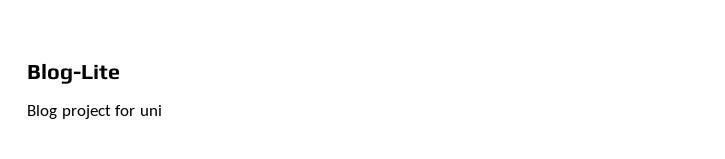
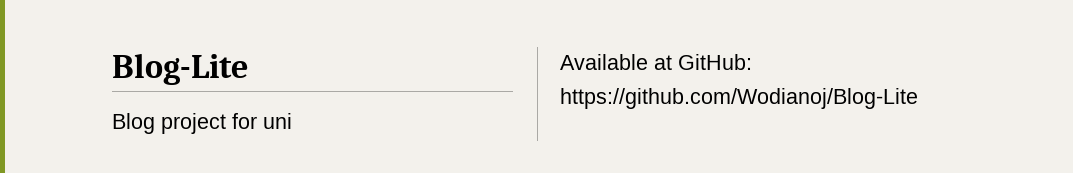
+ Available at GitHub: https://github.com/Wodianoj/Blog-Lite

